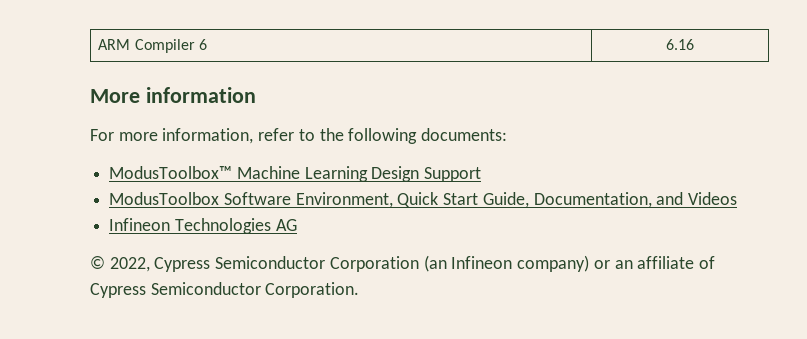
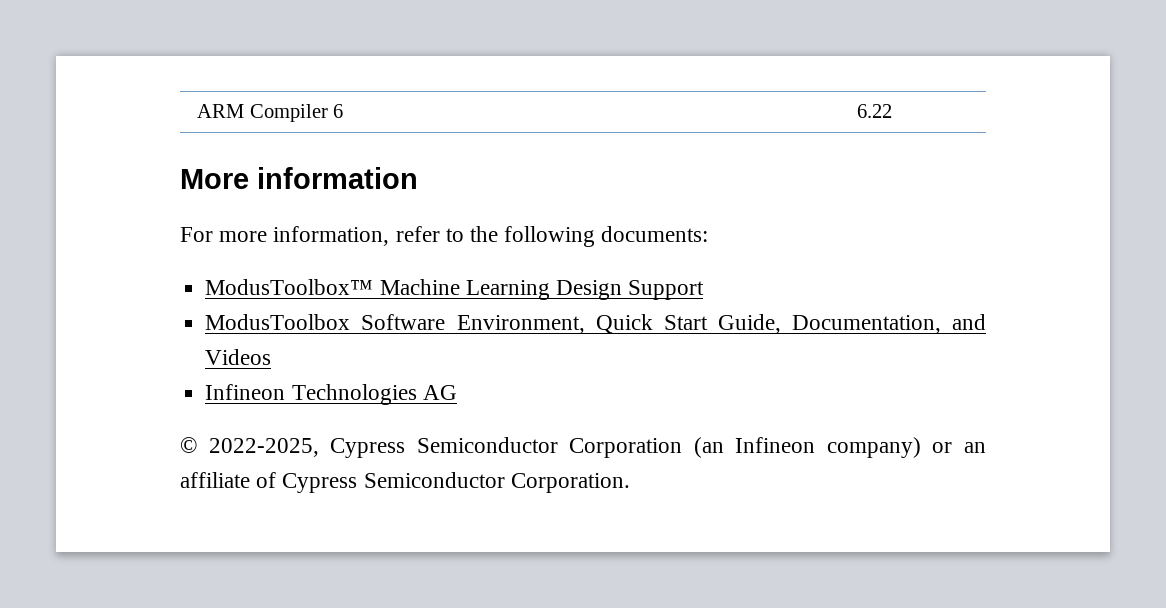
- ARM Compiler 6 | 6.16
+ ARM Compiler 6 | 6.22
- © 2022, Cypress Semiconductor Corporation (an Infineon company) or an affiliate of Cypress Semiconductor Corporation.
+ © 2022-2025, Cypress Semiconductor Corporation (an Infineon company) or an affiliate of Cypress Semiconductor Corporation.

